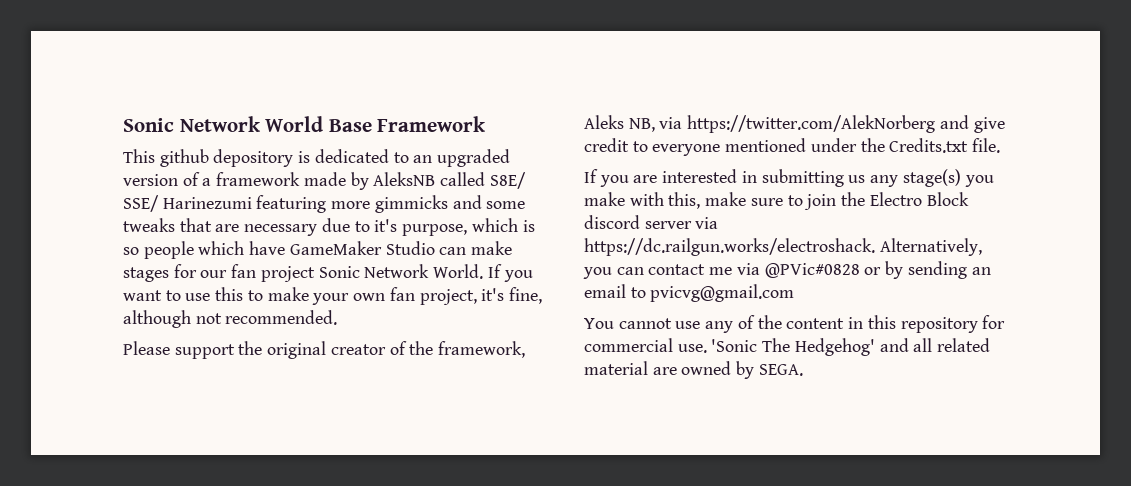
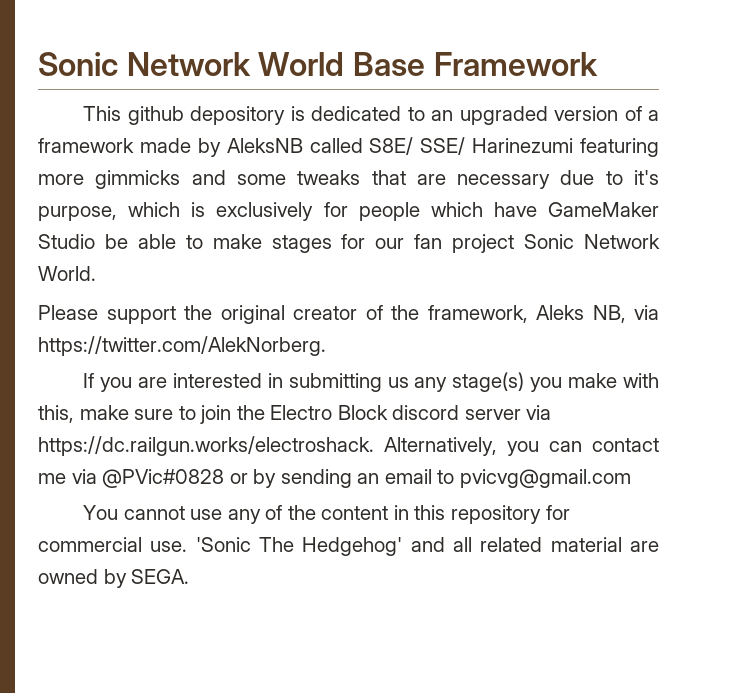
- This github depository is dedicated to an upgraded version of a framework made by AleksNB called S8E/ SSE/ Harinezumi featuring more gimmicks and some tweaks that are necessary due to it's purpose, which is so people which have GameMaker Studio can make stages for our fan project Sonic Network World. If you want to use this to make your own fan project, it's fine, although not recommended.
+ This github depository is dedicated to an upgraded version of a framework made by AleksNB called S8E/ SSE/ Harinezumi featuring more gimmicks and some tweaks that are necessary due to it's purpose, which is exclusively for people which have GameMaker Studio be able to make stages for our fan project Sonic Network World.
- Please support the original creator of the framework, Aleks NB, via https://twitter.com/AlekNorberg and give credit to everyone mentioned under the Credits.txt file.
+ Please support the original creator of the framework, Aleks NB, via https://twitter.com/AlekNorberg.

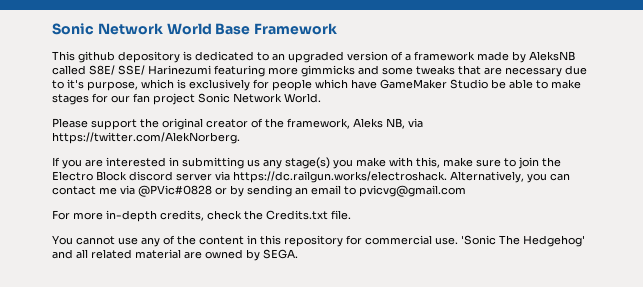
+ For more in-depth credits, check the Credits.txt file.

